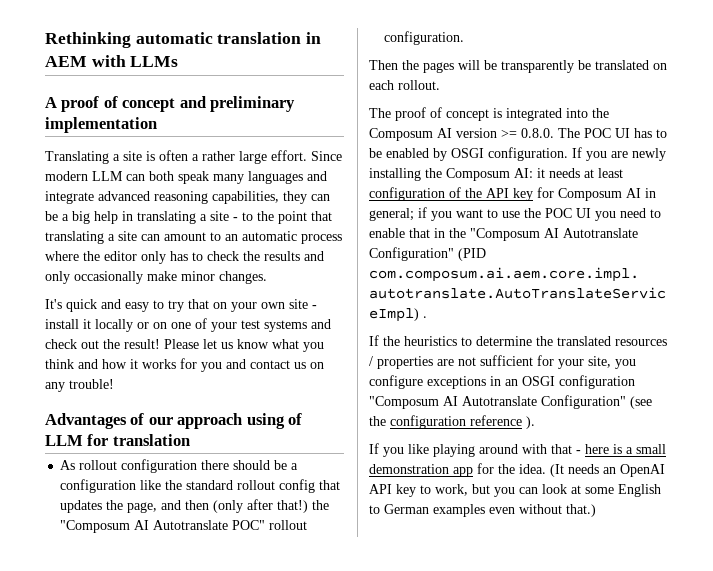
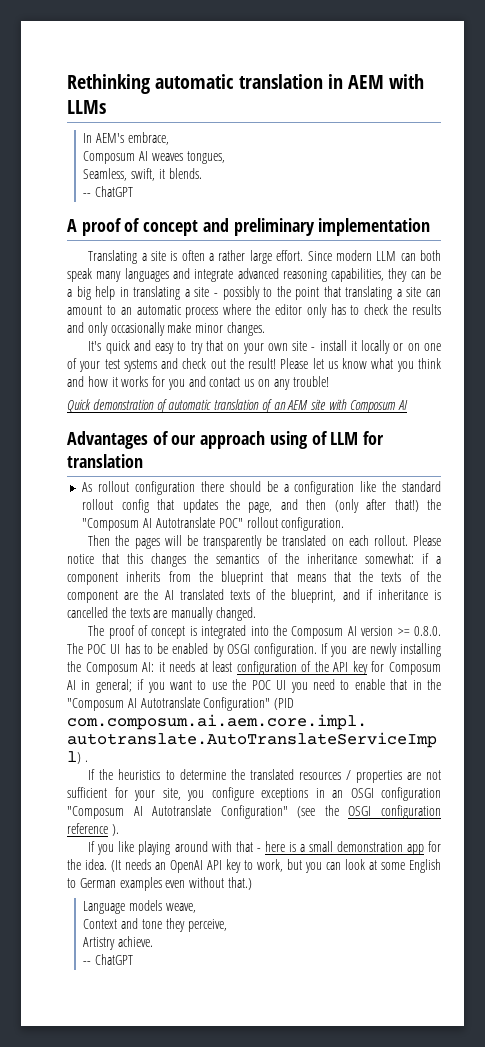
+ In AEM's embrace,
+ Composum AI weaves tongues,
+ Seamless, swift, it blends.
+ -- ChatGPT
- Since modern LLM can both speak many languages and integrate advanced reasoning capabilities, they can be a big help in translating a site - to the point that translating a site can amount to an automatic process where the editor only has to check the results and only occasionally make minor changes.
+ Since modern LLM can both speak many languages and integrate advanced reasoning capabilities, they can be a big help in translating a site - possibly to the point that translating a site can amount to an automatic process where the editor only has to check the results and only occasionally make minor changes.
+ Quick demonstration of automatic translation of an AEM site with Composum AI
+ Please notice that this changes the semantics of the inheritance somewhat: if a component inherits from the blueprint that means that the texts of the component are the AI translated texts of the blueprint, and if inheritance is cancelled the texts are manually changed.
- If the heuristics to determine the translated resources / properties are not sufficient for your site, you configure exceptions in an OSGI configuration "Composum AI Autotranslate Configuration" (see the configuration reference ).
+ If the heuristics to determine the translated resources / properties are not sufficient for your site, you configure exceptions in an OSGI configuration "Composum AI Autotranslate Configuration" (see the OSGI configuration reference ).
+ Language models weave,
+ Context and tone they perceive,
+ Artistry achieve.
+ -- ChatGPT

